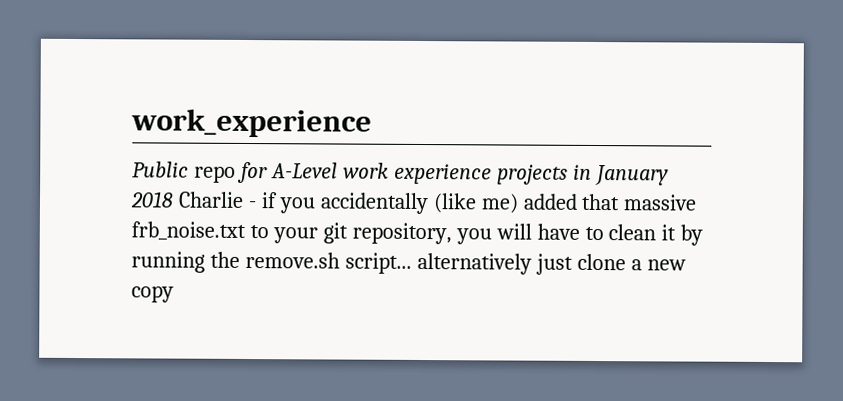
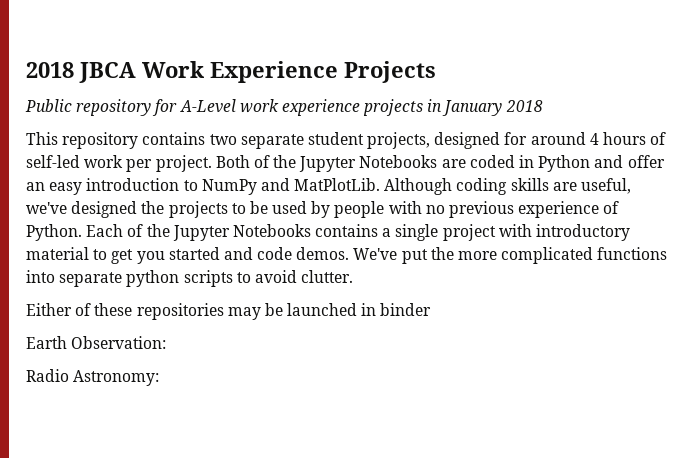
- work_experience
+ 2018 JBCA Work Experience Projects
- Public repo for A-Level work experience projects in January 2018 Charlie - if you accidentally (like me) added that massive frb_noise.txt to your git repository, you will have to clean it by running the remove.sh script... alternatively just clone a new copy
+ Public repository for A-Level work experience projects in January 2018
+ This repository contains two separate student projects, designed for around 4 hours of self-led work per project. Both of the Jupyter Notebooks are coded in Python and offer an easy introduction to NumPy and MatPlotLib. Although coding skills are useful, we've designed the projects to be used by people with no previous experience of Python. Each of the Jupyter Notebooks contains a single project with introductory material to get you started and code demos. We've put the more complicated functions into separate python scripts to avoid clutter.
+ Either of these repositories may be launched in binder
+ Earth Observation:
+ Radio Astronomy:

